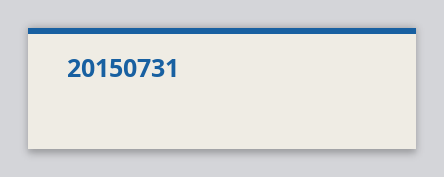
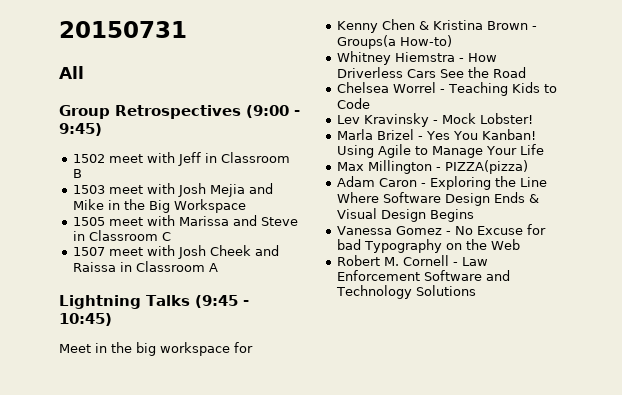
+ All
+ Group Retrospectives (9:00 - 9:45)
+ 1502 meet with Jeff in Classroom B
+ 1503 meet with Josh Mejia and Mike in the Big Workspace
+ 1505 meet with Marissa and Steve in Classroom C
+ 1507 meet with Josh Cheek and Raissa in Classroom A
+ Lightning Talks (9:45 - 10:45)
+ Meet in the big workspace for
+ Kenny Chen & Kristina Brown - Groups(a How-to)
+ Whitney Hiemstra - How Driverless Cars See the Road
+ Chelsea Worrel - Teaching Kids to Code
+ Lev Kravinsky - Mock Lobster!
+ Marla Brizel - Yes You Kanban! Using Agile to Manage Your Life
+ Max Millington - PIZZA(pizza)
+ Adam Caron - Exploring the Line Where Software Design Ends & Visual Design Begins
+ Vanessa Gomez - No Excuse for bad Typography on the Web
+ Robert M. Cornell - Law Enforcement Software and Technology Solutions

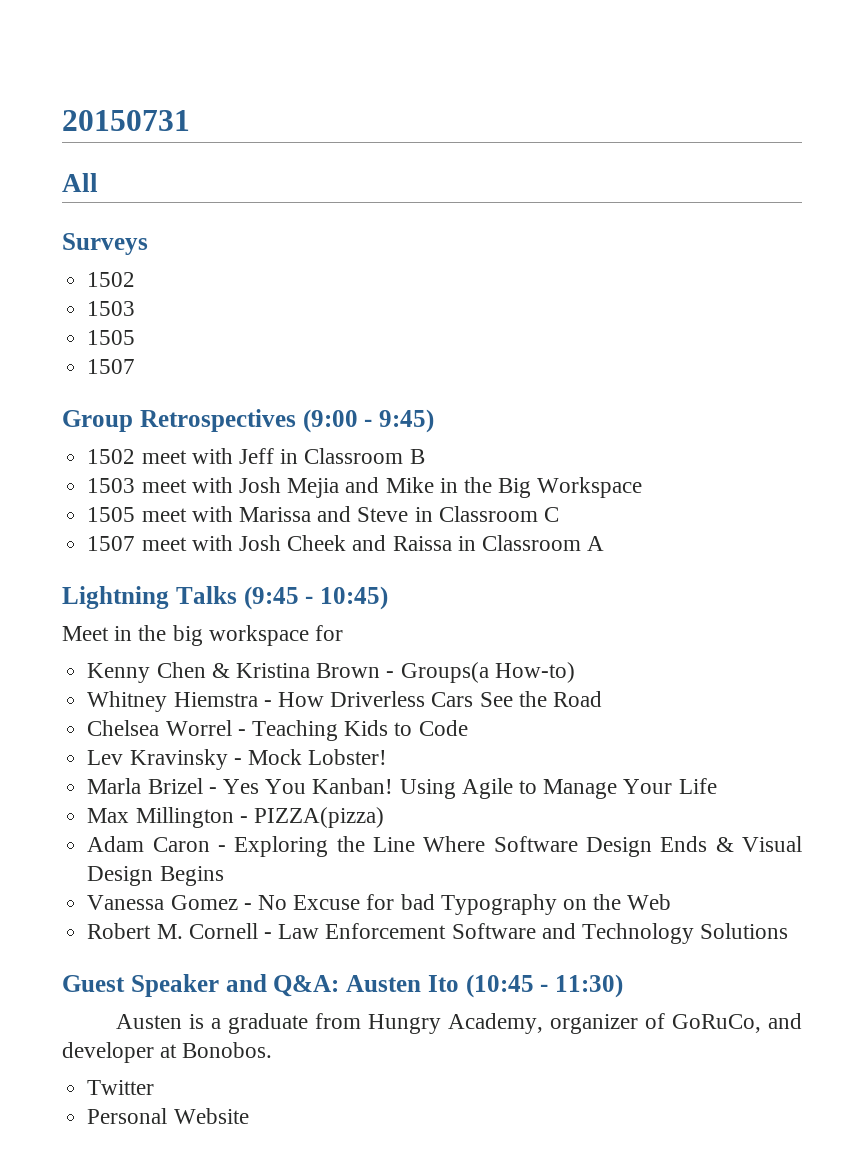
+ Surveys
+ 1502
+ 1503
+ 1505
+ 1507
+ Guest Speaker and Q&A: Austen Ito (10:45 - 11:30)
+ Austen is a graduate from Hungry Academy, organizer of GoRuCo, and developer at Bonobos.
+ Twitter
+ Personal Website

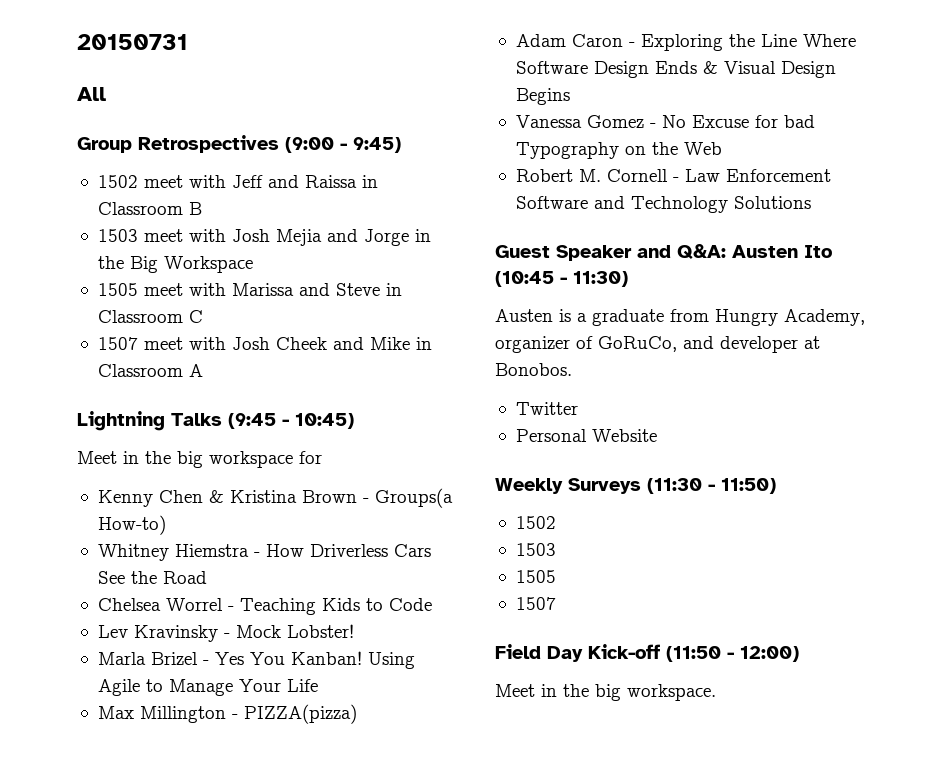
- Surveys
- 1502
- 1503
- 1505
- 1507
- 1502 meet with Jeff in Classroom B
+ 1502 meet with Jeff and Raissa in Classroom B
- 1503 meet with Josh Mejia and Mike in the Big Workspace
+ 1503 meet with Josh Mejia and Jorge in the Big Workspace
- 1507 meet with Josh Cheek and Raissa in Classroom A
+ 1507 meet with Josh Cheek and Mike in Classroom A
+ Weekly Surveys (11:30 - 11:50)
+ 1502
+ 1503
+ 1505
+ 1507
+ Field Day Kick-off (11:50 - 12:00)
+ Meet in the big workspace.

